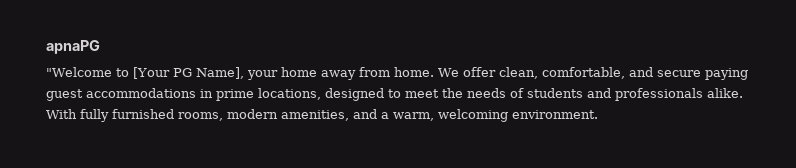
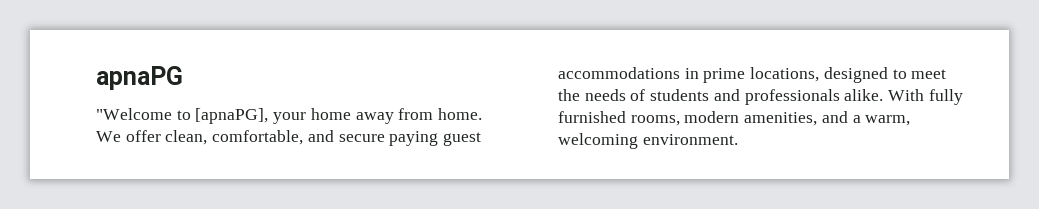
- "Welcome to [Your PG Name], your home away from home.
+ "Welcome to [apnaPG], your home away from home.

